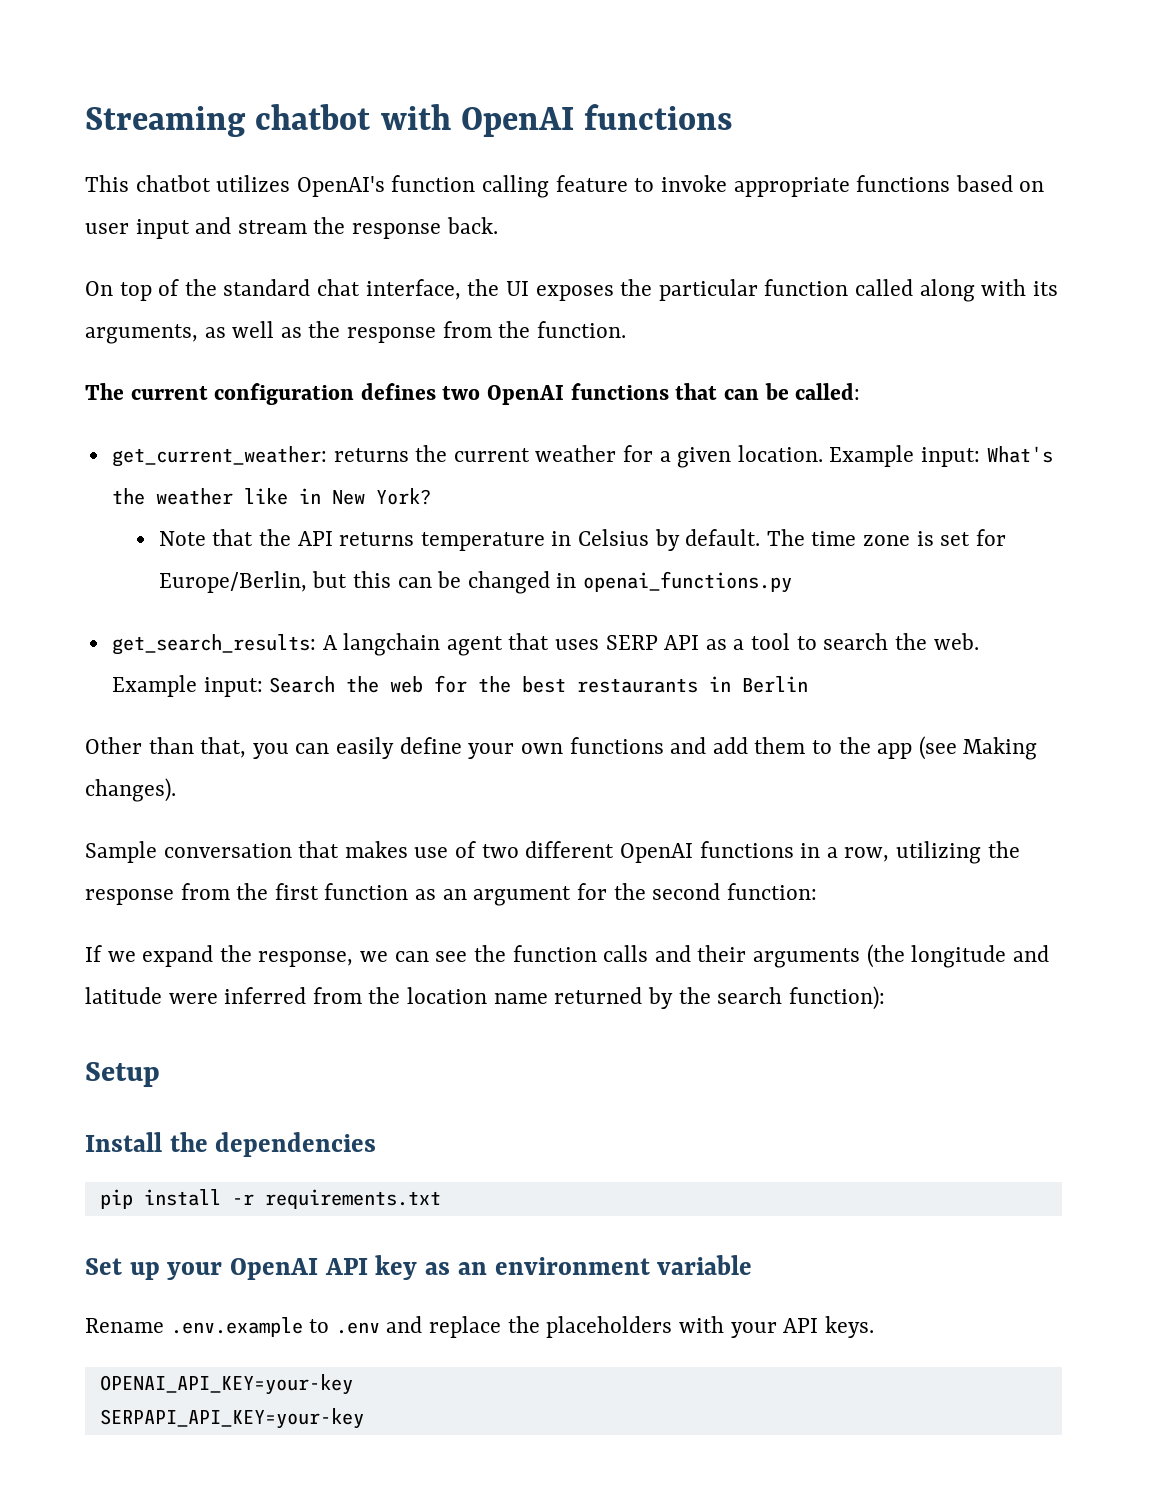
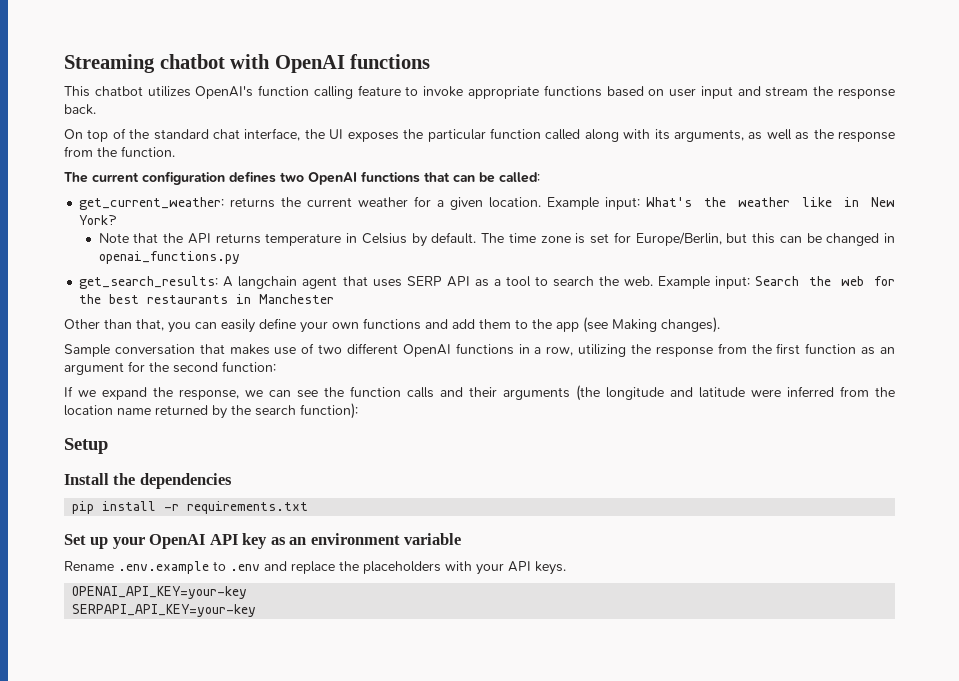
- Example input: Search the web for the best restaurants in Berlin
+ Example input: Search the web for the best restaurants in Manchester

